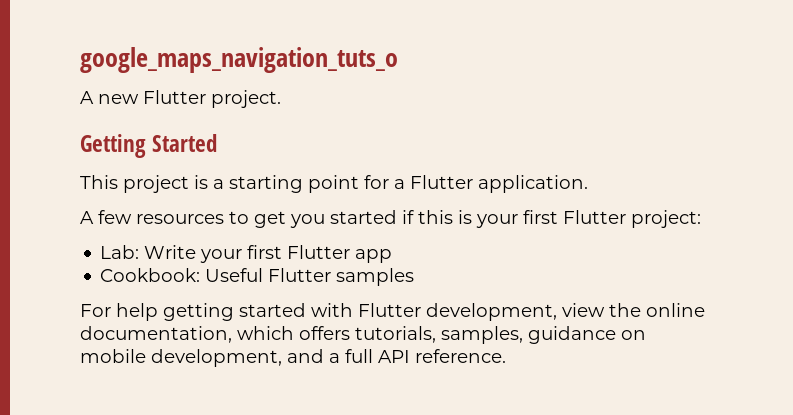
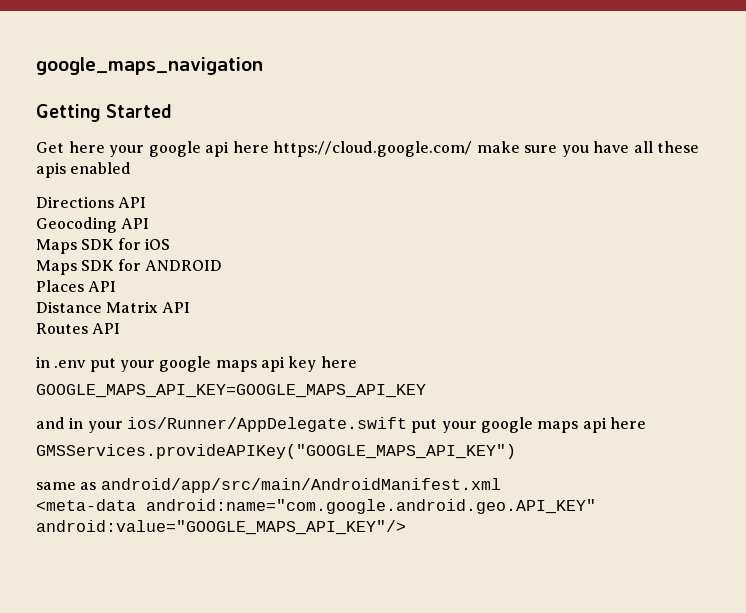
- google_maps_navigation_tuts_o
- A new Flutter project.
+ google_maps_navigation
  Getting Started
- This project is a starting point for a Flutter application.
- A few resources to get you started if this is your first Flutter project:
- Lab: Write your first Flutter app
- Cookbook: Useful Flutter samples
- For help getting started with Flutter development, view the online documentation, which offers tutorials, samples, guidance on mobile development, and a full API reference.
+ Get here your google api here https://cloud.google.com/ make sure you have all these apis enabled
+ Directions API
+ Geocoding API
+ Maps SDK for iOS
+ Maps SDK for ANDROID
+ Places API
+ Distance Matrix API
+ Routes API
+ in .env put your google maps api key here
+ GOOGLE_MAPS_API_KEY=GOOGLE_MAPS_API_KEY
+ and in your ios/Runner/AppDelegate.swift put your google maps api here
+ GMSServices.provideAPIKey("GOOGLE_MAPS_API_KEY")
+ same as android/app/src/main/AndroidManifest.xml
+ <meta-data android:name="com.google.android.geo.API_KEY" android:value="GOOGLE_MAPS_API_KEY"/>

